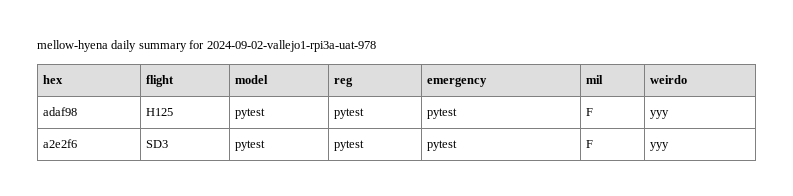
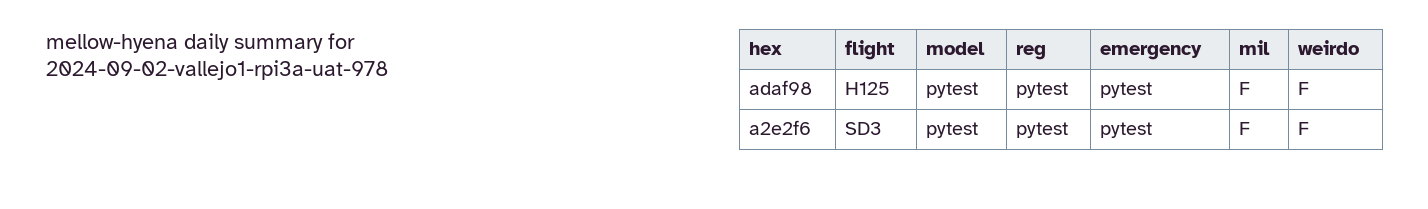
- adaf98 | H125 | pytest | pytest | pytest | F | yyy
+ adaf98 | H125 | pytest | pytest | pytest | F | F
- a2e2f6 | SD3 | pytest | pytest | pytest | F | yyy
+ a2e2f6 | SD3 | pytest | pytest | pytest | F | F

